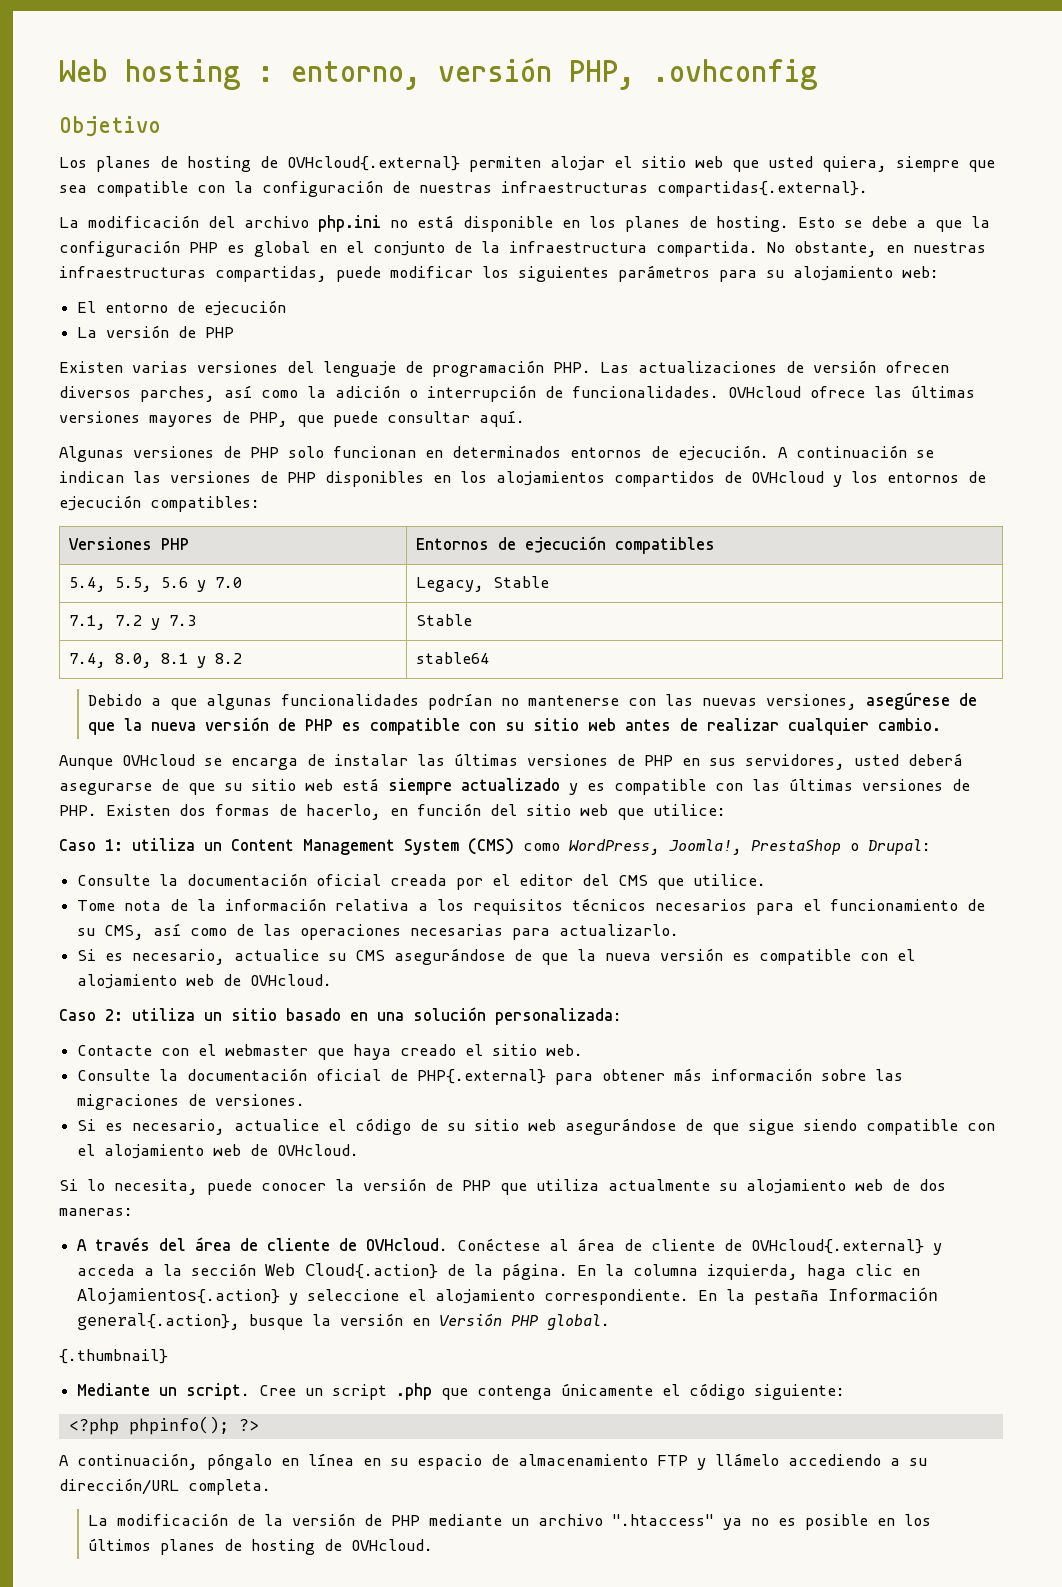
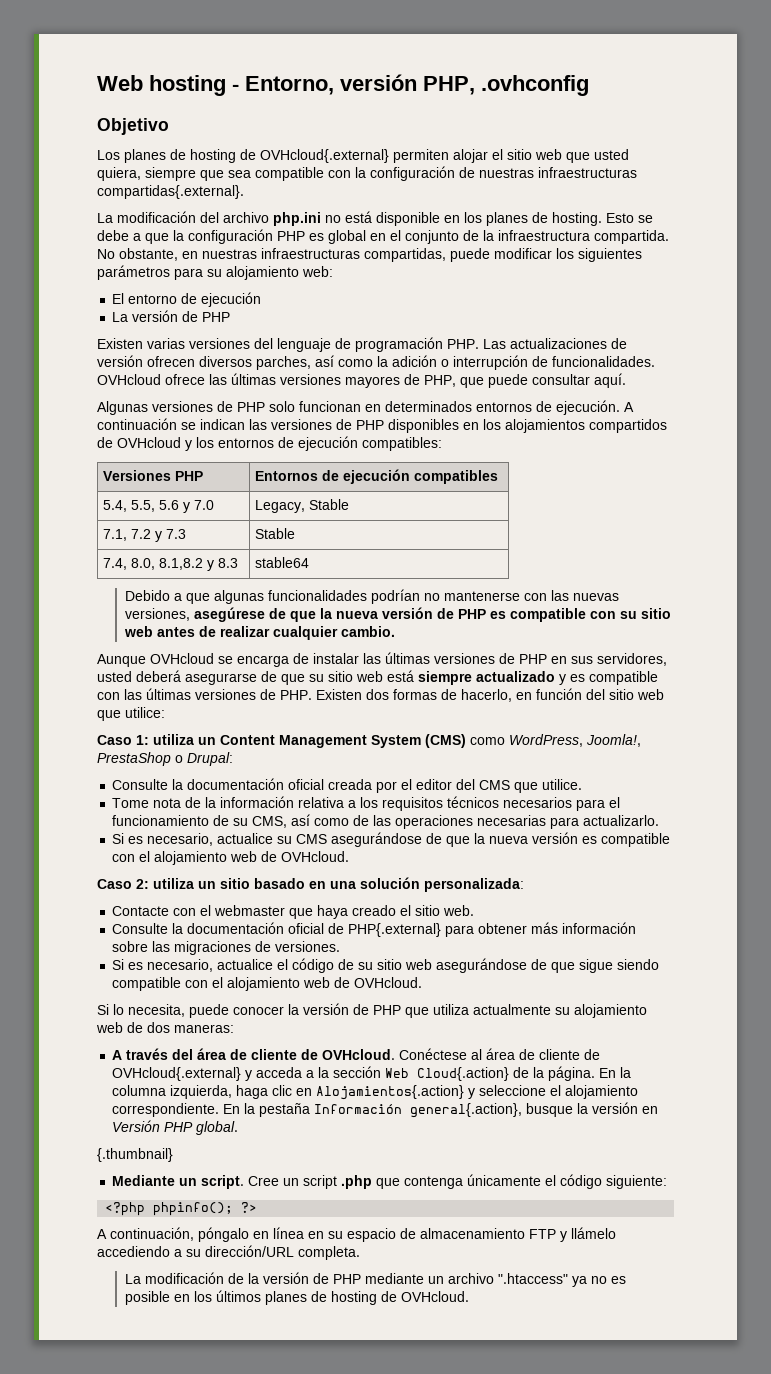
- Web hosting : entorno, versión PHP, .ovhconfig
+ Web hosting - Entorno, versión PHP, .ovhconfig
- 7.4, 8.0, 8.1 y 8.2 | stable64
+ 7.4, 8.0, 8.1,8.2 y 8.3 | stable64

